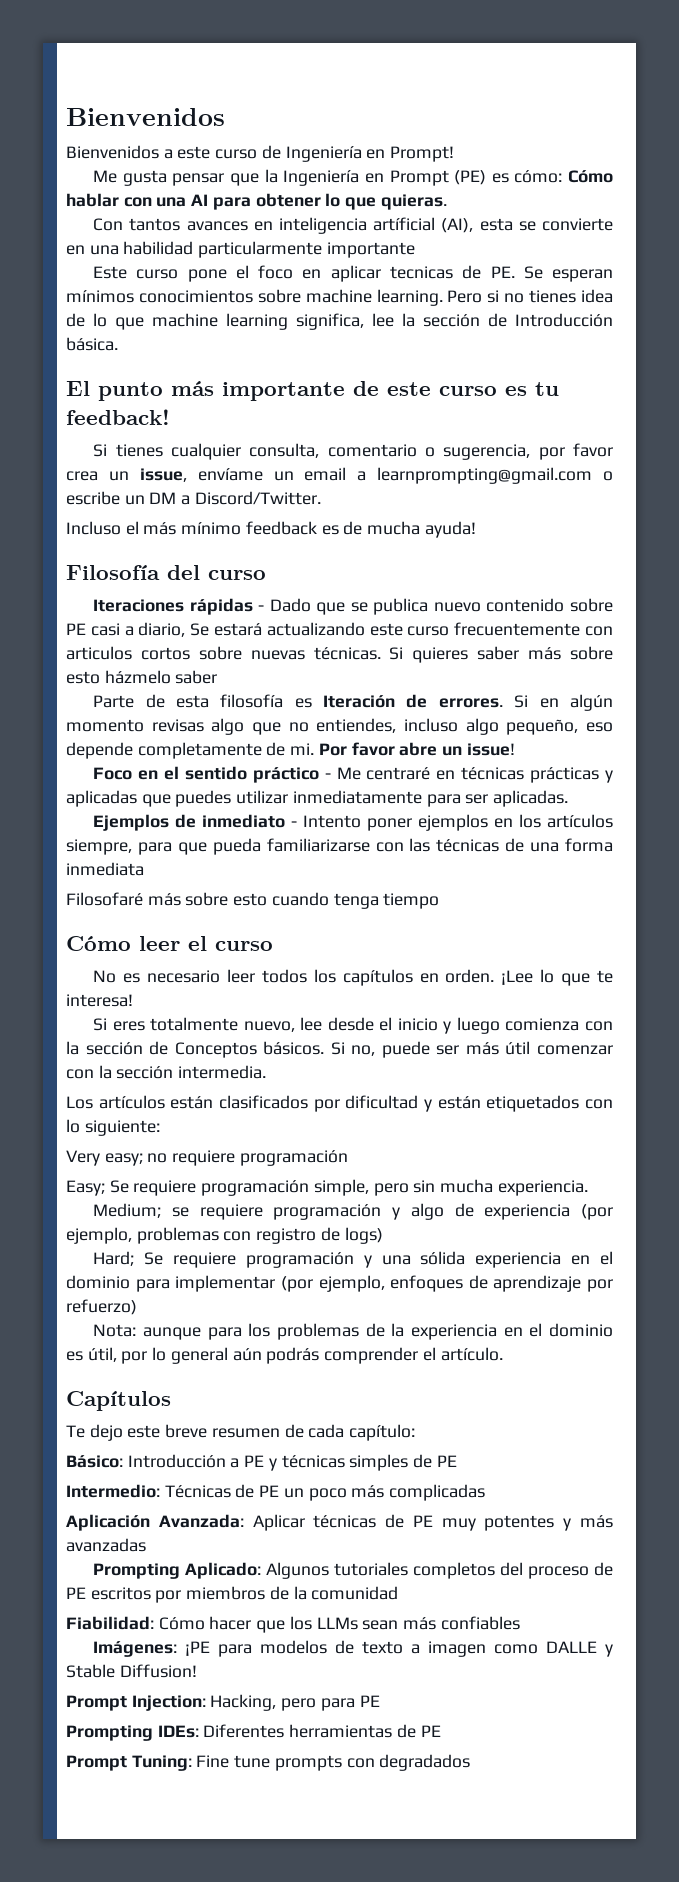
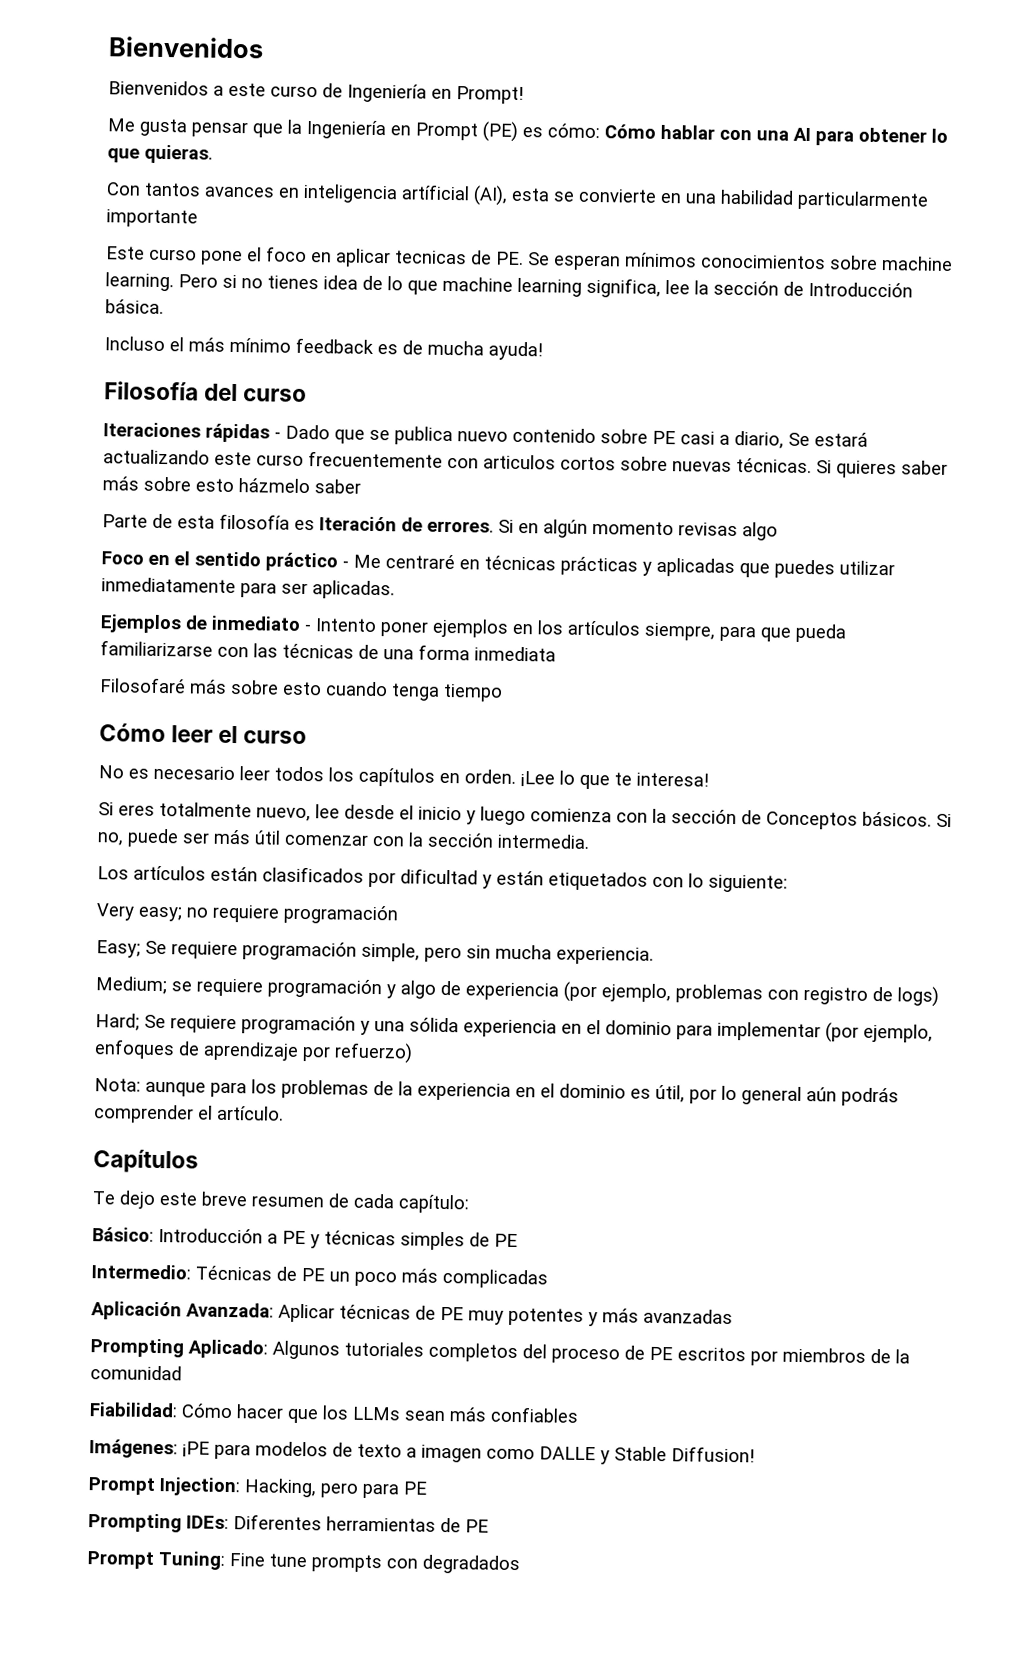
- El punto más importante de este curso es tu feedback!
- Si tienes cualquier consulta, comentario o sugerencia, por favor crea un issue, envíame un email a learnprompting@gmail.com o escribe un DM a Discord/Twitter.
- Si en algún momento revisas algo que no entiendes, incluso algo pequeño, eso depende completamente de mi. Por favor abre un issue!
+ Si en algún momento revisas algo

